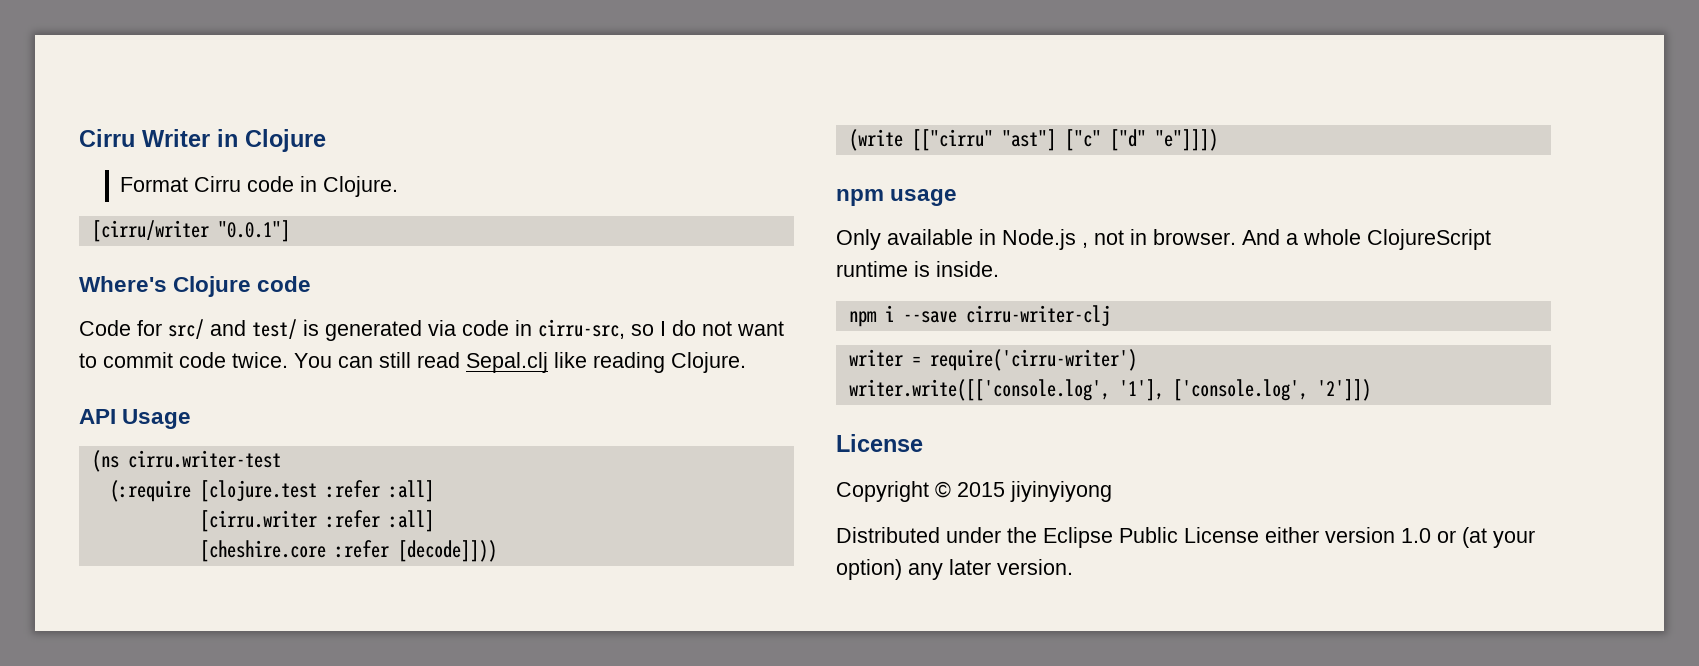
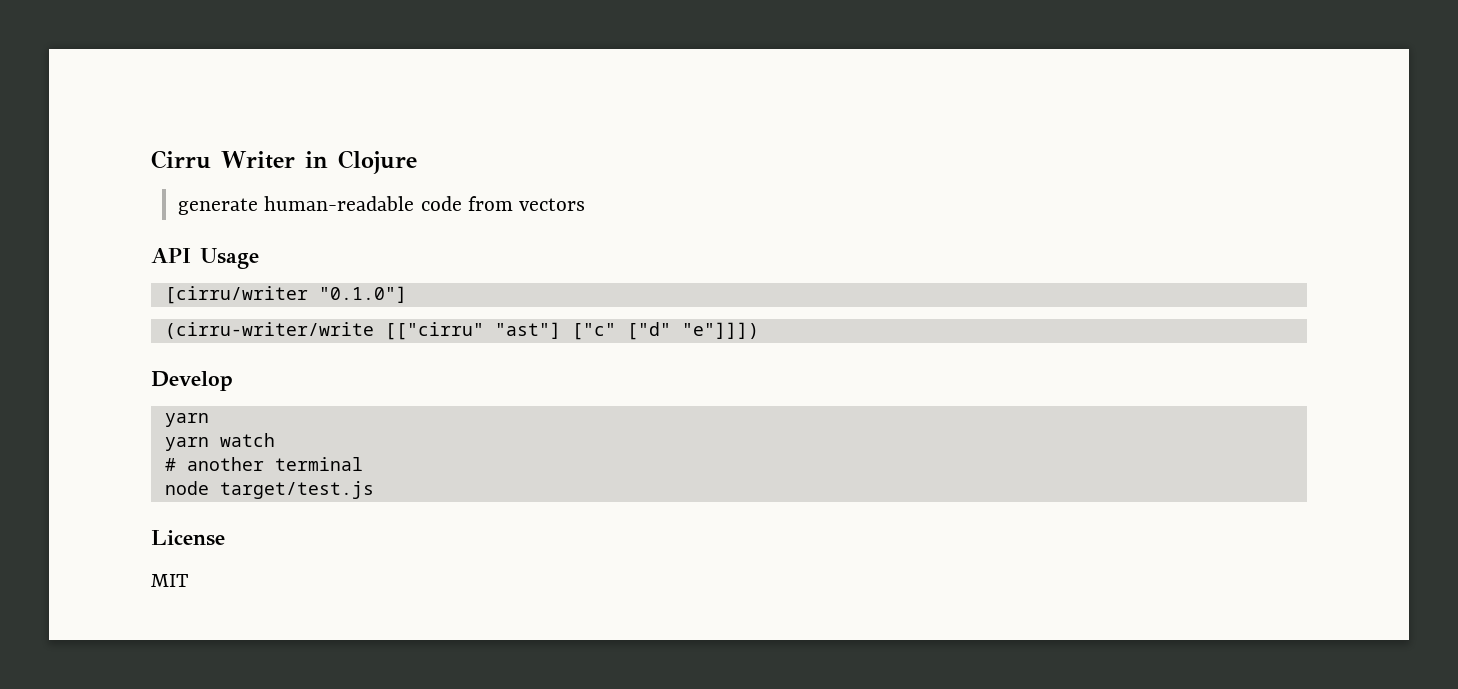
- Format Cirru code in Clojure.
- [cirru/writer "0.0.1"]
- Where's Clojure code
- Code for src/ and test/ is generated via code in cirru-src, so I do not want to commit code twice. You can still read Sepal.clj like reading Clojure.
+ generate human-readable code from vectors
  API Usage
- (ns cirru.writer-test
- (:require [clojure.test :refer :all]
- [cirru.writer :refer :all]
- [cheshire.core :refer [decode]]))
- (write [["cirru" "ast"] ["c" ["d" "e"]]])
+ [cirru/writer "0.1.0"]
+ (cirru-writer/write [["cirru" "ast"] ["c" ["d" "e"]]])
- npm usage
- Only available in Node.js , not in browser. And a whole ClojureScript runtime is inside.
- npm i --save cirru-writer-clj
- writer = require('cirru-writer')
- writer.write([['console.log', '1'], ['console.log', '2']])
+ Develop
+ yarn
+ yarn watch
+ # another terminal
+ node target/test.js
  License
- Copyright © 2015 jiyinyiyong
- Distributed under the Eclipse Public License either version 1.0 or (at your option) any later version.
+ MIT

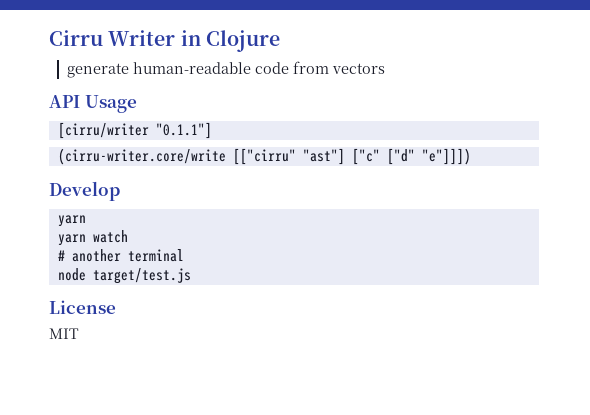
- [cirru/writer "0.1.0"]
- (cirru-writer/write [["cirru" "ast"] ["c" ["d" "e"]]])
+ [cirru/writer "0.1.1"]
+ (cirru-writer.core/write [["cirru" "ast"] ["c" ["d" "e"]]])

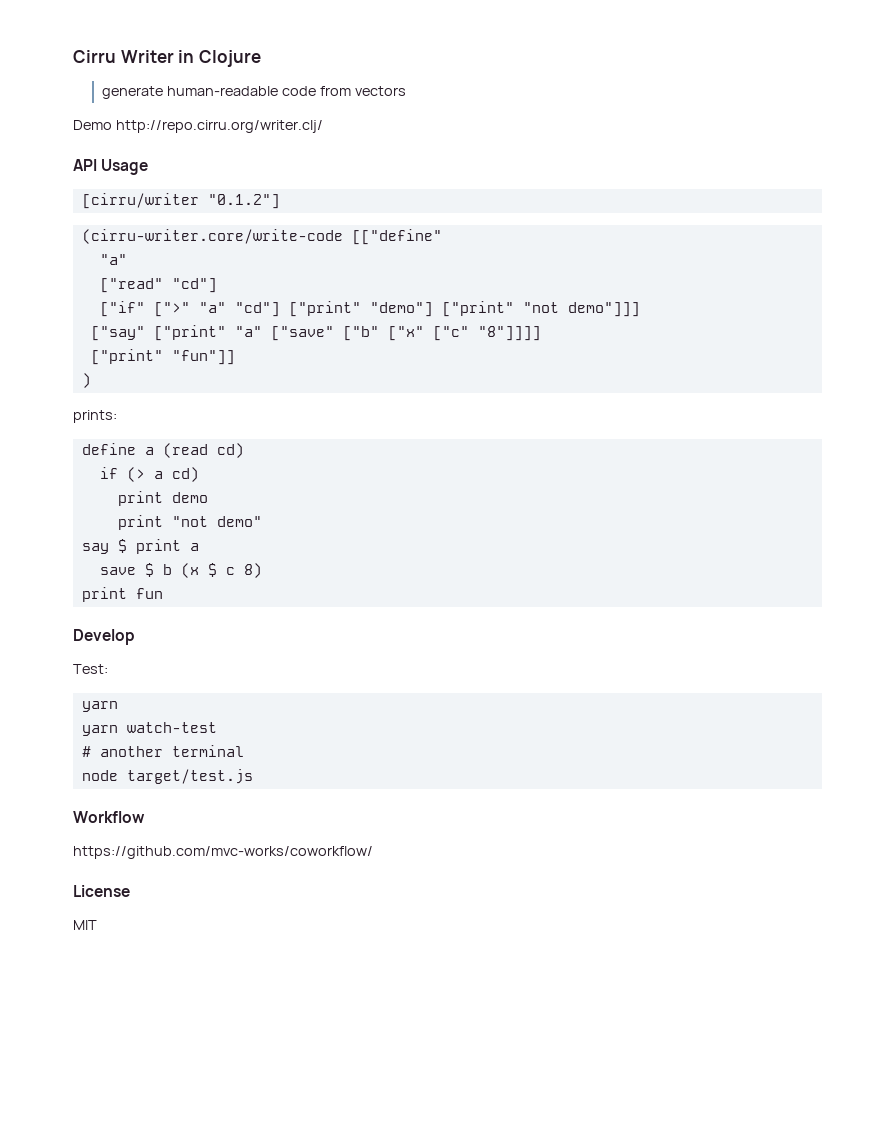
+ Demo http://repo.cirru.org/writer.clj/
- [cirru/writer "0.1.1"]
- (cirru-writer.core/write [["cirru" "ast"] ["c" ["d" "e"]]])
+ [cirru/writer "0.1.2"]
+ (cirru-writer.core/write-code [["define"
+ "a"
+ ["read" "cd"]
+ ["if" [">" "a" "cd"] ["print" "demo"] ["print" "not demo"]]]
+ ["say" ["print" "a" ["save" ["b" ["x" ["c" "8"]]]]
+ ["print" "fun"]]
+ )
+ prints:
+ define a (read cd)
+ if (> a cd)
+ print demo
+ print "not demo"
+ say $ print a
+ save $ b (x $ c 8)
+ print fun
+ Test:
- yarn watch
+ yarn watch-test
+ Workflow
+ https://github.com/mvc-works/coworkflow/

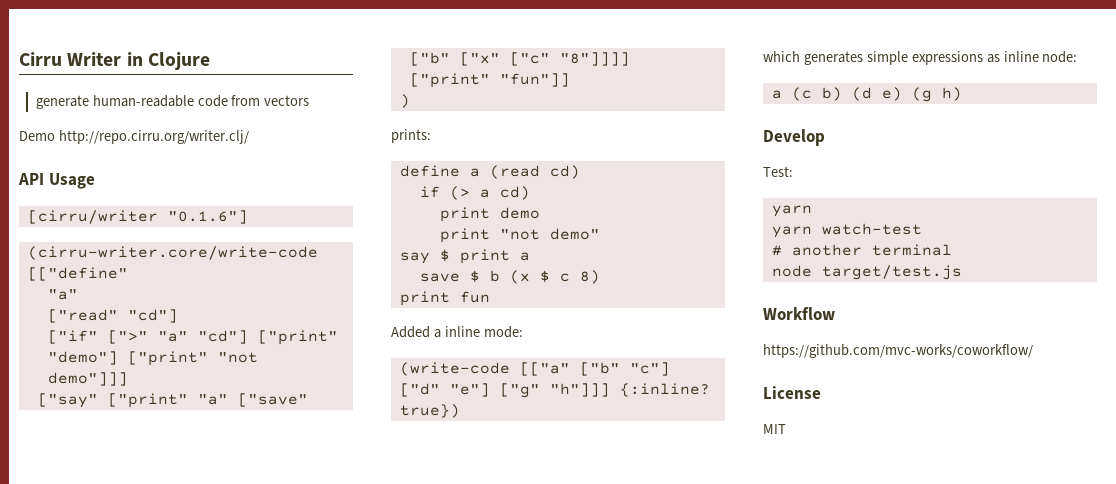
- [cirru/writer "0.1.2"]
+ [cirru/writer "0.1.6"]
+ Added a inline mode:
+ (write-code [["a" ["b" "c"] ["d" "e"] ["g" "h"]]] {:inline? true})
+ which generates simple expressions as inline node:
+ a (c b) (d e) (g h)

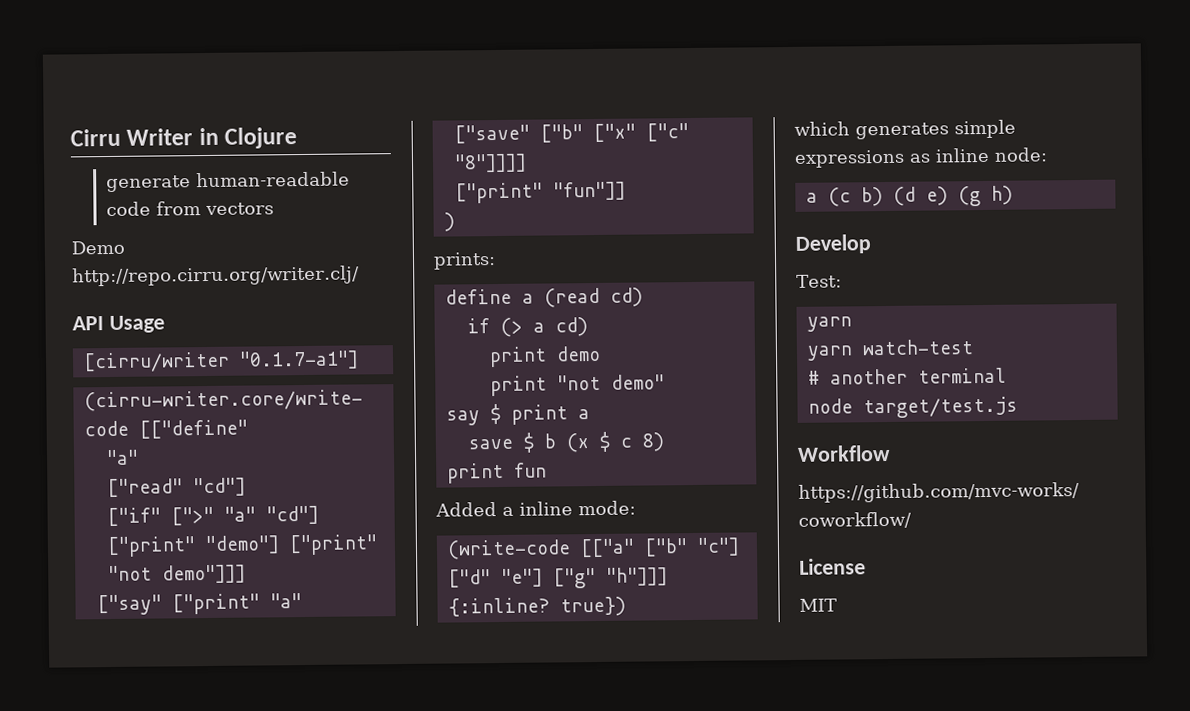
- [cirru/writer "0.1.6"]
+ [cirru/writer "0.1.7-a1"]

